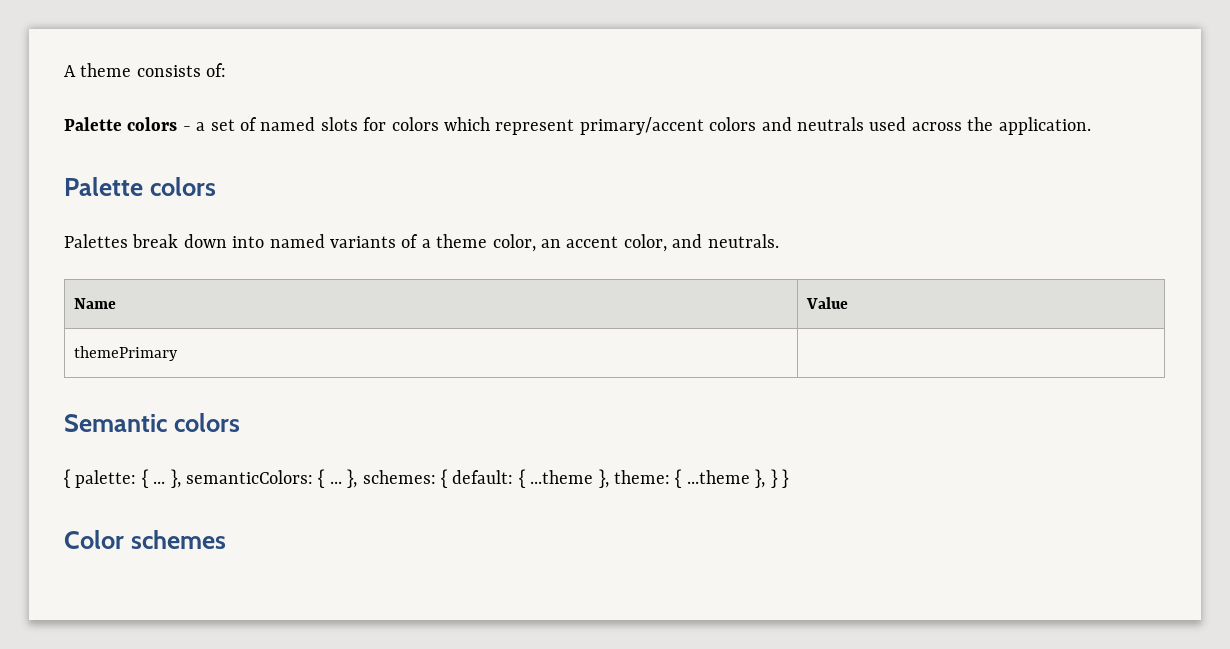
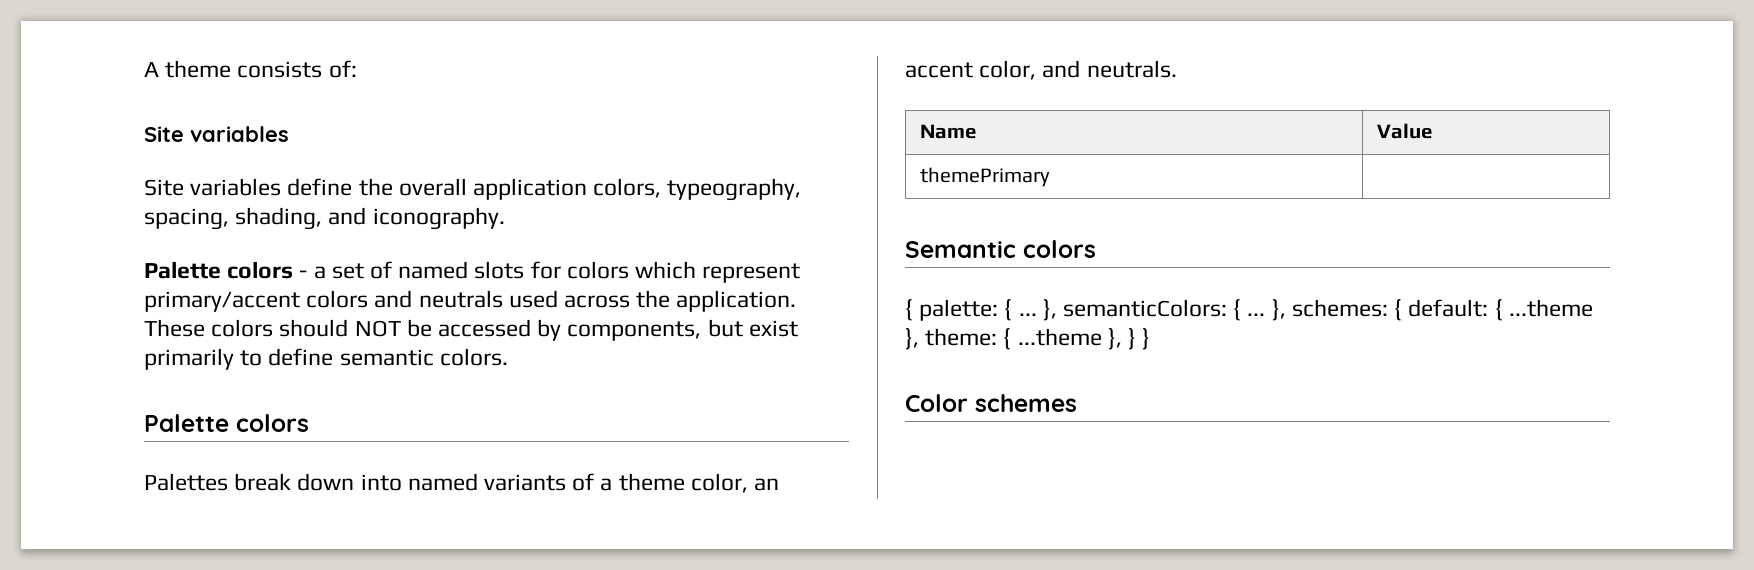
  A theme consists of:
+ Site variables
+ Site variables define the overall application colors, typeography, spacing, shading, and iconography.
+ These colors should NOT be accessed by components, but exist primarily to define semantic colors.

